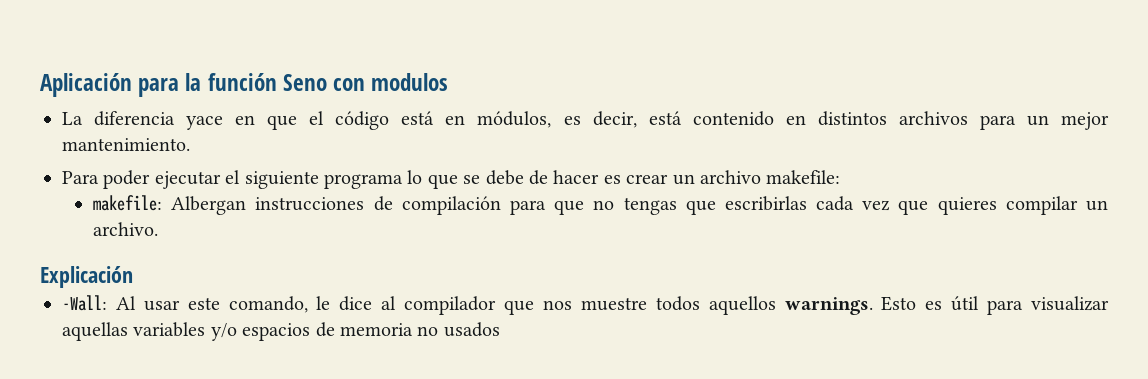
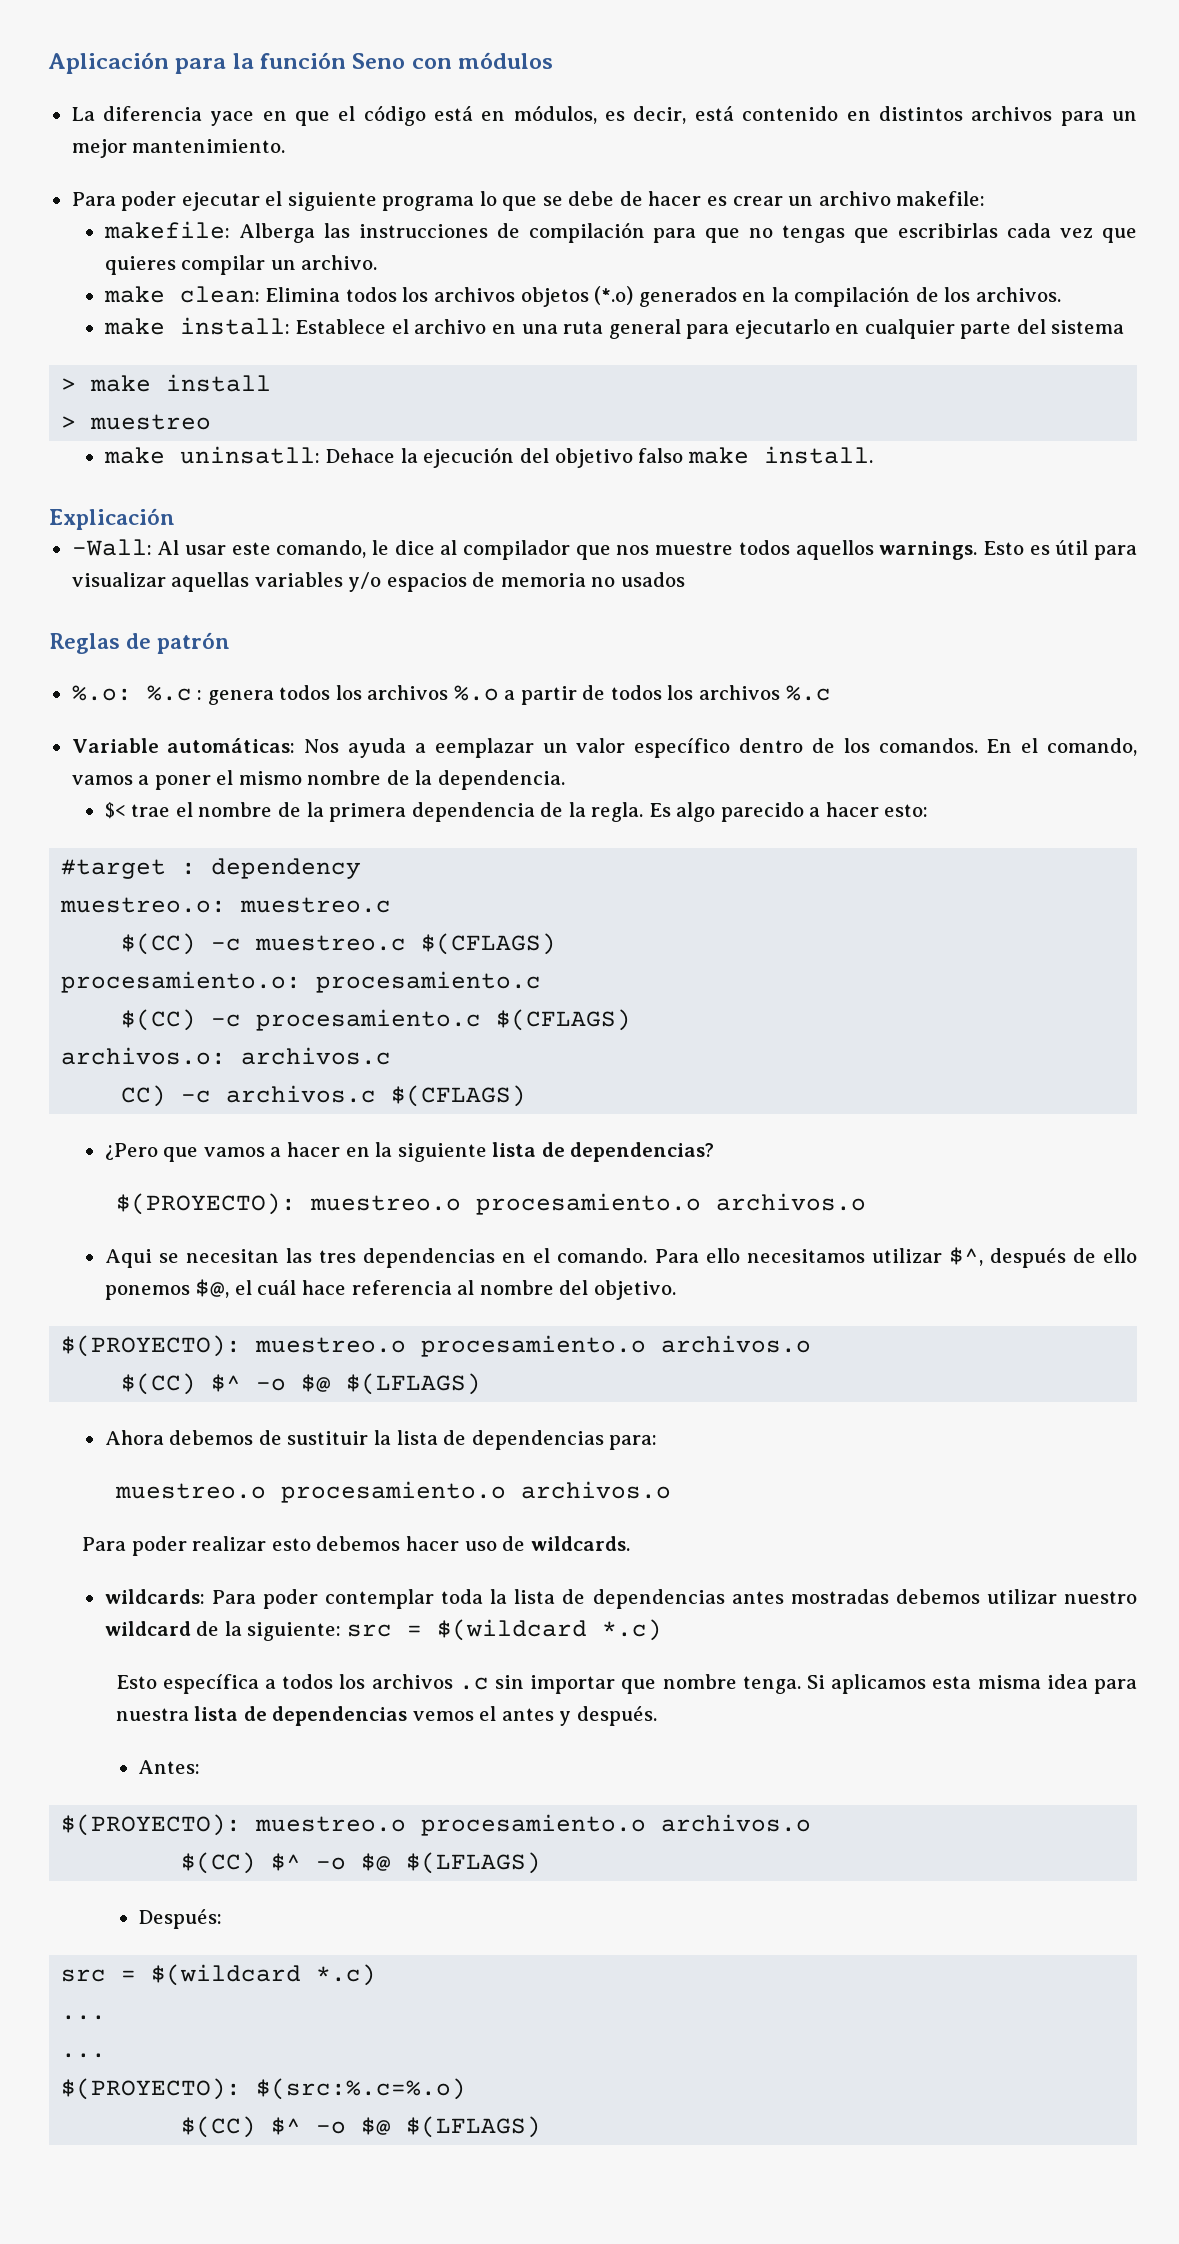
- Aplicación para la función Seno con modulos
+ Aplicación para la función Seno con módulos
- makefile: Albergan instrucciones de compilación para que no tengas que escribirlas cada vez que quieres compilar un archivo.
+ makefile: Alberga las instrucciones de compilación para que no tengas que escribirlas cada vez que quieres compilar un archivo.
+ make clean: Elimina todos los archivos objetos (*.o) generados en la compilación de los archivos.
+ make install: Establece el archivo en una ruta general para ejecutarlo en cualquier parte del sistema
+ > make install
+ > muestreo
+ make uninsatll: Dehace la ejecución del objetivo falso make install.
+ Reglas de patrón
+ %.o: %.c : genera todos los archivos %.o a partir de todos los archivos %.c
+ Variable automáticas: Nos ayuda a eemplazar un valor específico dentro de los comandos. En el comando, vamos a poner el mismo nombre de la dependencia.
+ $< trae el nombre de la primera dependencia de la regla. Es algo parecido a hacer esto:
+ #target : dependency
+ muestreo.o: muestreo.c
+ $(CC) -c muestreo.c $(CFLAGS)
+ procesamiento.o: procesamiento.c
+ $(CC) -c procesamiento.c $(CFLAGS)
+ archivos.o: archivos.c
+ CC) -c archivos.c $(CFLAGS)
+ ¿Pero que vamos a hacer en la siguiente lista de dependencias?
+ $(PROYECTO): muestreo.o procesamiento.o archivos.o
+ Aqui se necesitan las tres dependencias en el comando. Para ello necesitamos utilizar $^, después de ello ponemos $@, el cuál hace referencia al nombre del objetivo.
+ $(PROYECTO): muestreo.o procesamiento.o archivos.o
+ $(CC) $^ -o $@ $(LFLAGS)
+ Ahora debemos de sustituir la lista de dependencias para:
+ muestreo.o procesamiento.o archivos.o
+ Para poder realizar esto debemos hacer uso de wildcards.
+ wildcards: Para poder contemplar toda la lista de dependencias antes mostradas debemos utilizar nuestro wildcard de la siguiente: src = $(wildcard *.c)
+ Esto específica a todos los archivos .c sin importar que nombre tenga. Si aplicamos esta misma idea para nuestra lista de dependencias vemos el antes y después.
+ Antes:
+ $(PROYECTO): muestreo.o procesamiento.o archivos.o
+ $(CC) $^ -o $@ $(LFLAGS)
+ Después:
+ src = $(wildcard *.c)
+ ...
+ ...
+ $(PROYECTO): $(src:%.c=%.o)
+ $(CC) $^ -o $@ $(LFLAGS)

